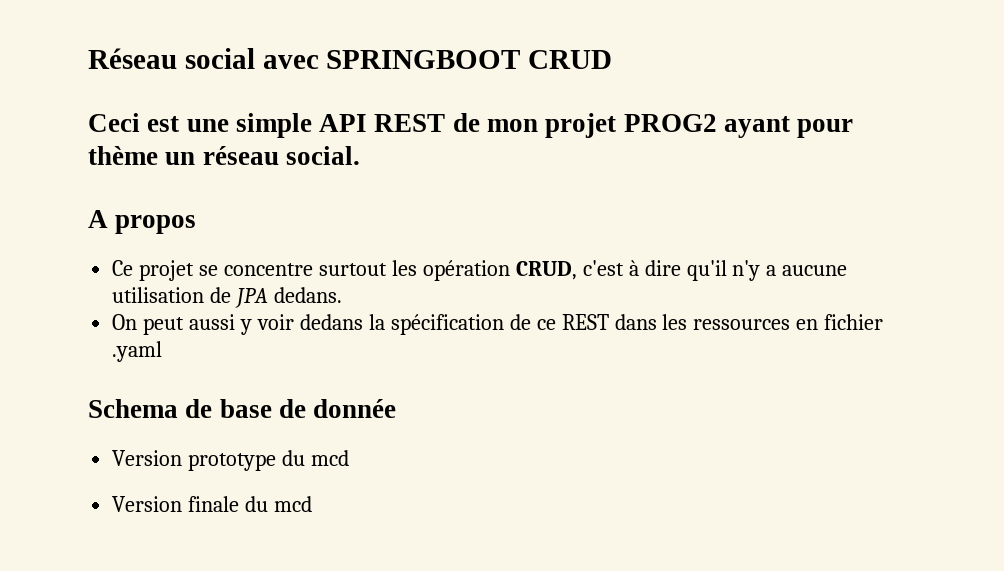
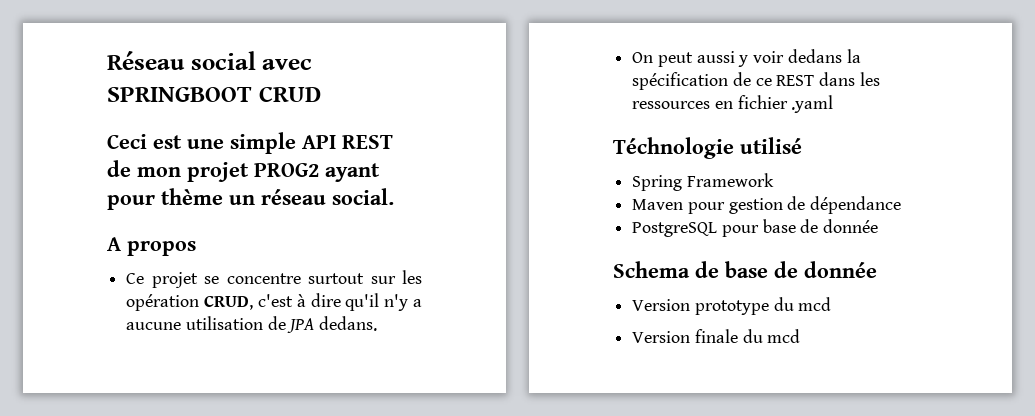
- Ce projet se concentre surtout les opération CRUD, c'est à dire qu'il n'y a aucune utilisation de JPA dedans.
+ Ce projet se concentre surtout sur les opération CRUD, c'est à dire qu'il n'y a aucune utilisation de JPA dedans.
+ Téchnologie utilisé
+ Spring Framework
+ Maven pour gestion de dépendance
+ PostgreSQL pour base de donnée

